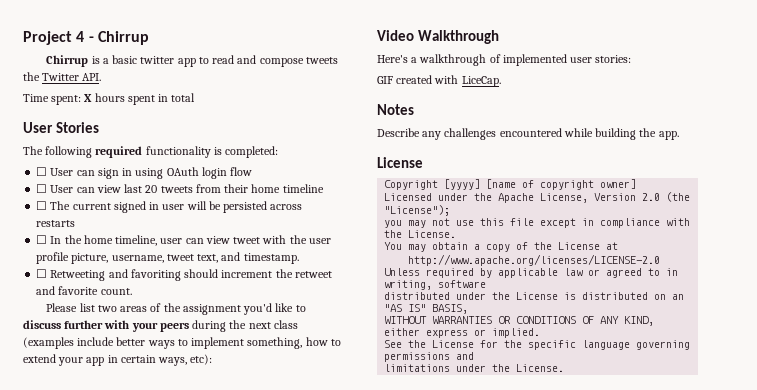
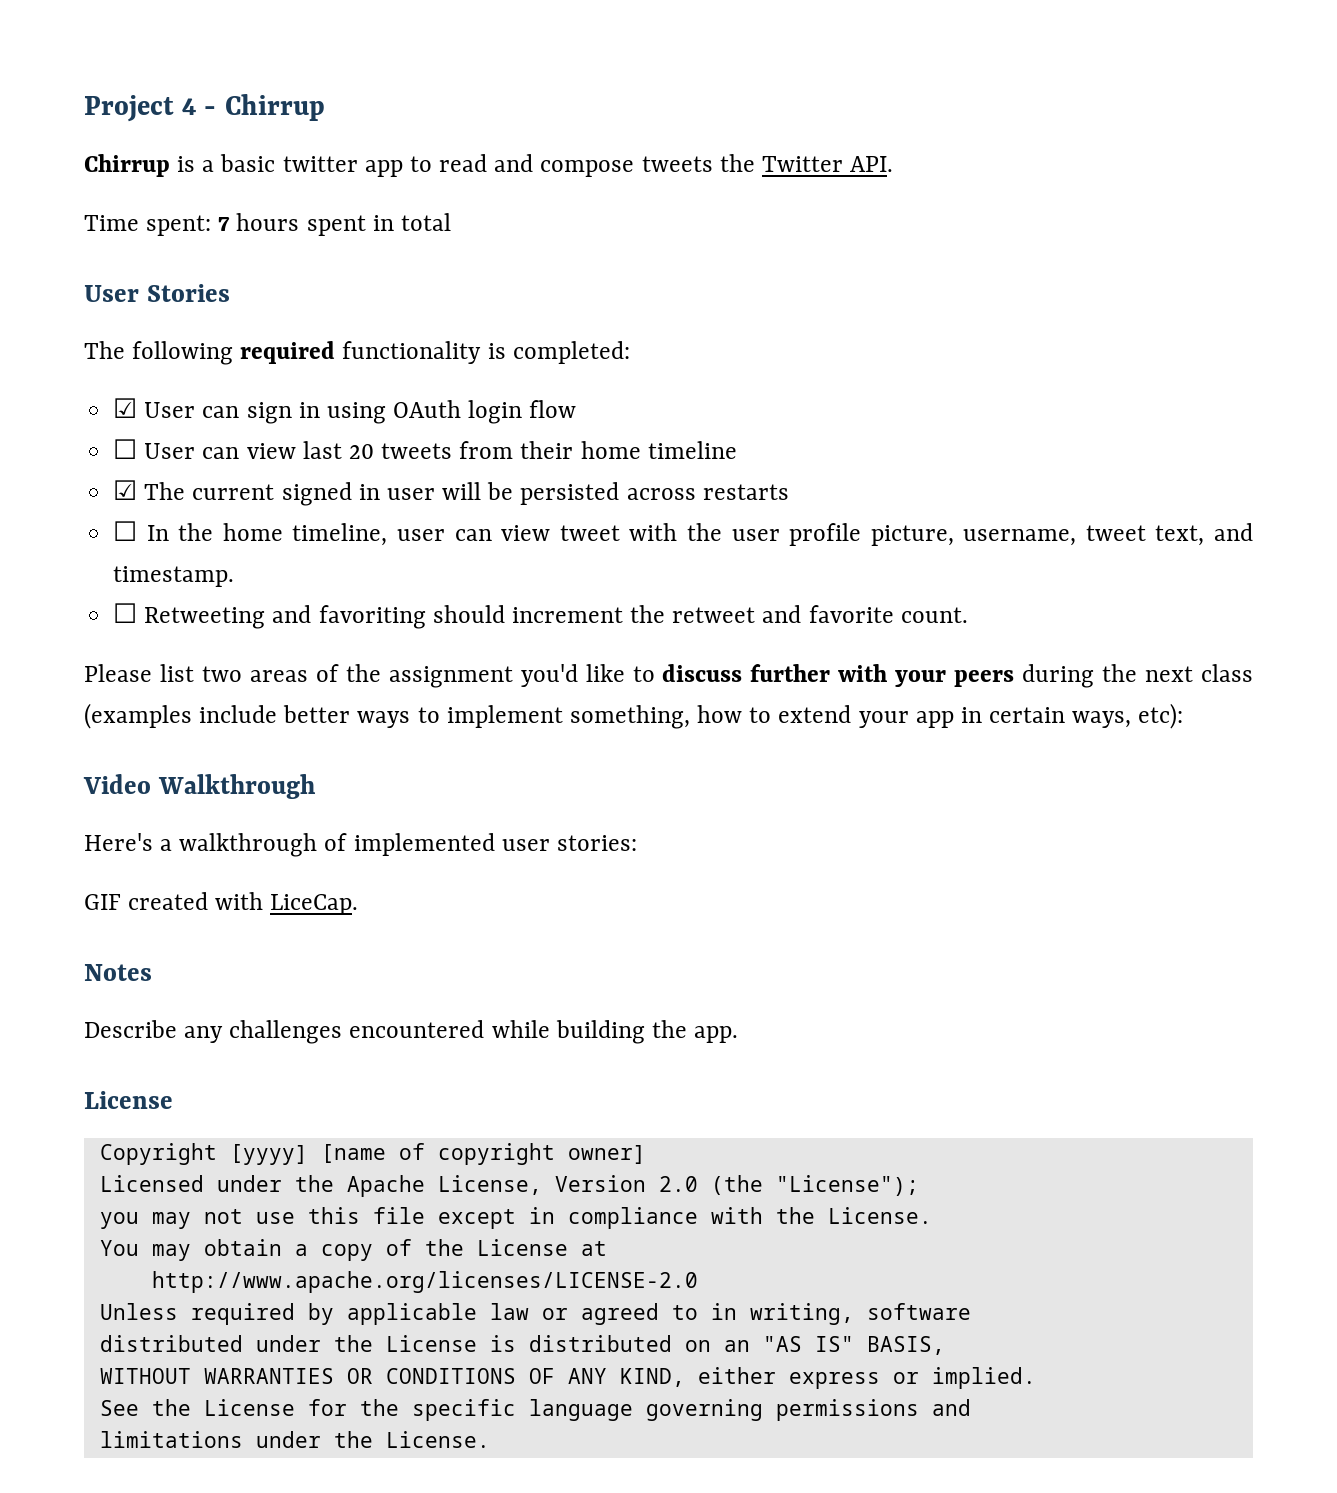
- Time spent: X hours spent in total
+ Time spent: 7 hours spent in total
- ☐ User can sign in using OAuth login flow
+ ☑ User can sign in using OAuth login flow
- ☐ The current signed in user will be persisted across restarts
+ ☑ The current signed in user will be persisted across restarts

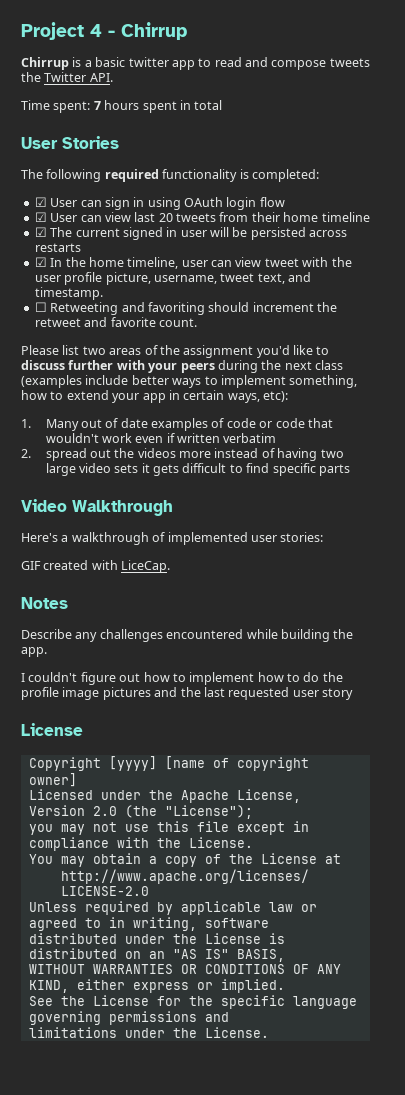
- ☐ User can view last 20 tweets from their home timeline
+ ☑ User can view last 20 tweets from their home timeline
- ☐ In the home timeline, user can view tweet with the user profile picture, username, tweet text, and timestamp.
+ ☑ In the home timeline, user can view tweet with the user profile picture, username, tweet text, and timestamp.
+ 1. Many out of date examples of code or code that wouldn't work even if written verbatim
+ 2. spread out the videos more instead of having two large video sets it gets difficult to find specific parts
+ I couldn't figure out how to implement how to do the profile image pictures and the last requested user story

